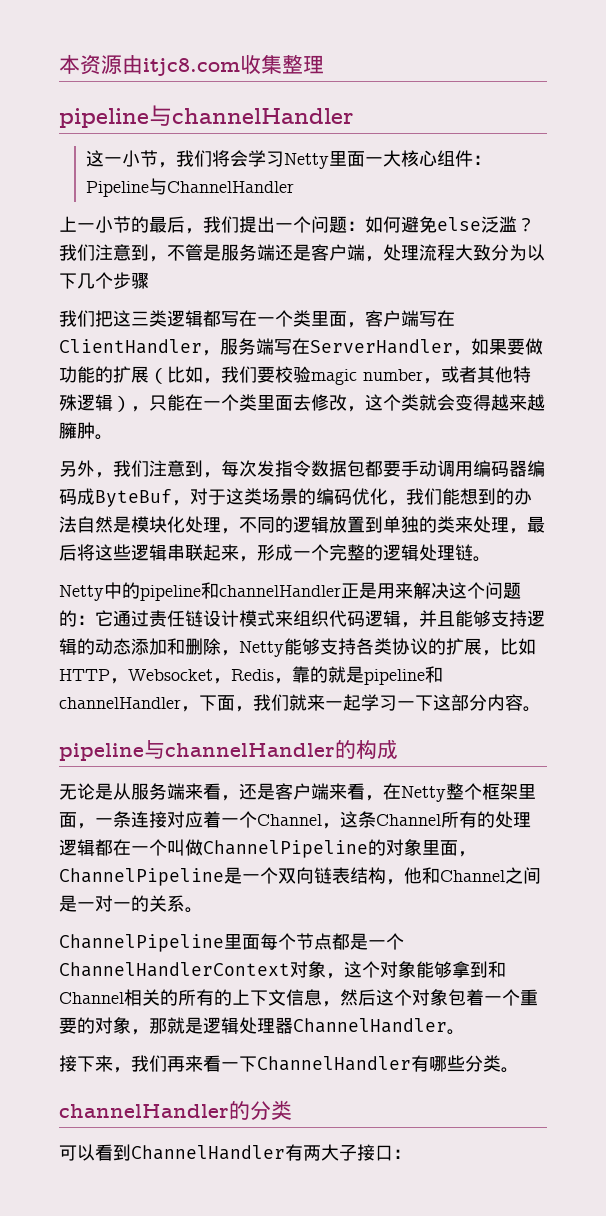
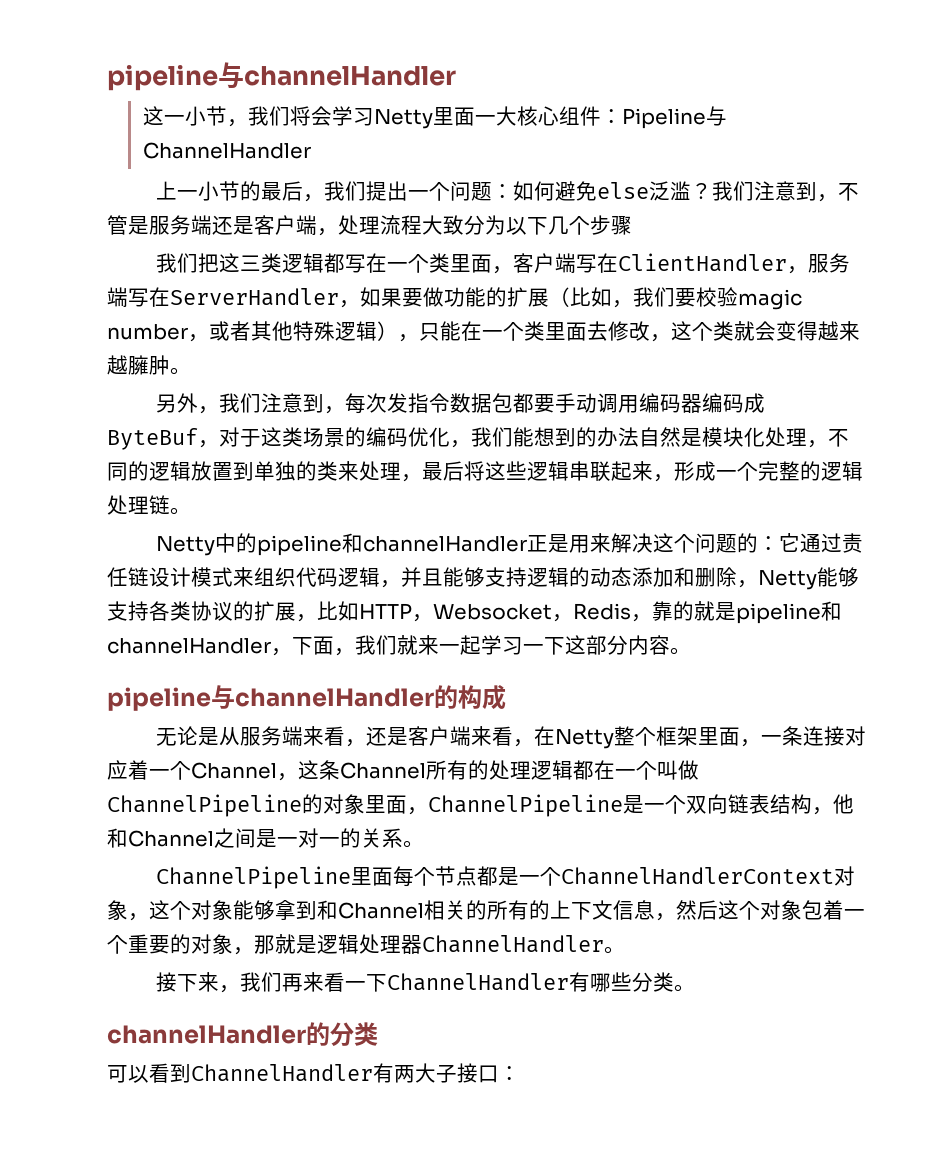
- 本资源由itjc8.com收集整理

